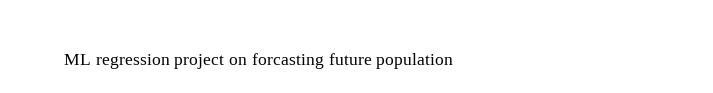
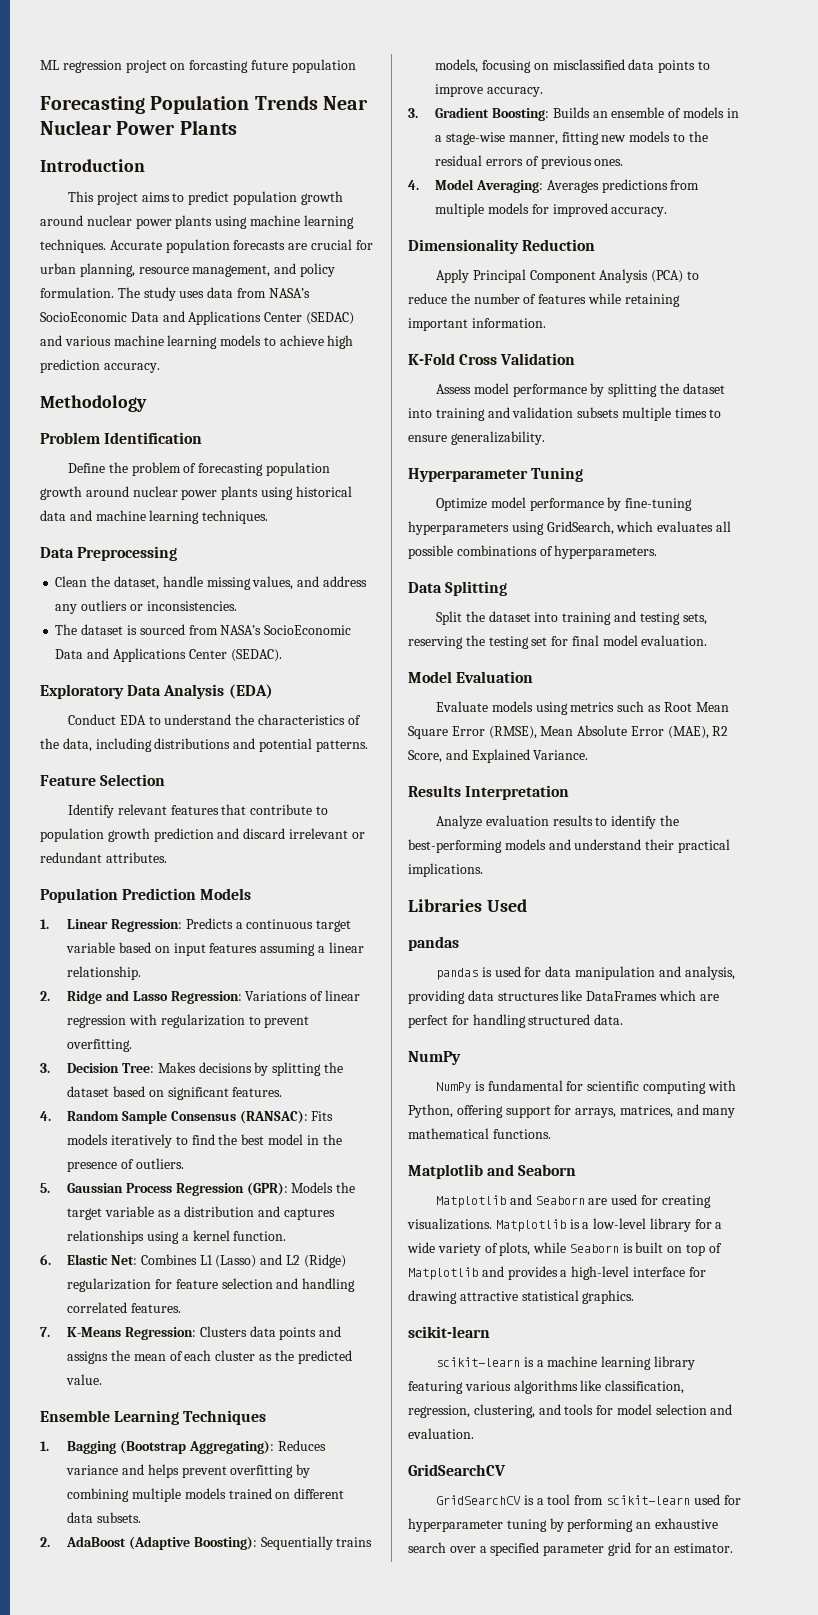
+ Forecasting Population Trends Near Nuclear Power Plants
+ Introduction
+ This project aims to predict population growth around nuclear power plants using machine learning techniques. Accurate population forecasts are crucial for urban planning, resource management, and policy formulation. The study uses data from NASA’s SocioEconomic Data and Applications Center (SEDAC) and various machine learning models to achieve high prediction accuracy.
+ Methodology
+ Problem Identification
+ Define the problem of forecasting population growth around nuclear power plants using historical data and machine learning techniques.
+ Data Preprocessing
+ Clean the dataset, handle missing values, and address any outliers or inconsistencies.
+ The dataset is sourced from NASA’s SocioEconomic Data and Applications Center (SEDAC).
+ Exploratory Data Analysis (EDA)
+ Conduct EDA to understand the characteristics of the data, including distributions and potential patterns.
+ Feature Selection
+ Identify relevant features that contribute to population growth prediction and discard irrelevant or redundant attributes.
+ Population Prediction Models
+ 1. Linear Regression: Predicts a continuous target variable based on input features assuming a linear relationship.
+ 2. Ridge and Lasso Regression: Variations of linear regression with regularization to prevent overfitting.
+ 3. Decision Tree: Makes decisions by splitting the dataset based on significant features.
+ 4. Random Sample Consensus (RANSAC): Fits models iteratively to find the best model in the presence of outliers.
+ 5. Gaussian Process Regression (GPR): Models the target variable as a distribution and captures relationships using a kernel function.
+ 6. Elastic Net: Combines L1 (Lasso) and L2 (Ridge) regularization for feature selection and handling correlated features.
+ 7. K-Means Regression: Clusters data points and assigns the mean of each cluster as the predicted value.
+ Ensemble Learning Techniques
+ 1. Bagging (Bootstrap Aggregating): Reduces variance and helps prevent overfitting by combining multiple models trained on different data subsets.
+ 2. AdaBoost (Adaptive Boosting): Sequentially trains models, focusing on misclassified data points to improve accuracy.
+ 3. Gradient Boosting: Builds an ensemble of models in a stage-wise manner, fitting new models to the residual errors of previous ones.
+ 4. Model Averaging: Averages predictions from multiple models for improved accuracy.
+ Dimensionality Reduction
+ Apply Principal Component Analysis (PCA) to reduce the number of features while retaining important information.
+ K-Fold Cross Validation
+ Assess model performance by splitting the dataset into training and validation subsets multiple times to ensure generalizability.
+ Hyperparameter Tuning
+ Optimize model performance by fine-tuning hyperparameters using GridSearch, which evaluates all possible combinations of hyperparameters.
+ Data Splitting
+ Split the dataset into training and testing sets, reserving the testing set for final model evaluation.
+ Model Evaluation
+ Evaluate models using metrics such as Root Mean Square Error (RMSE), Mean Absolute Error (MAE), R2 Score, and Explained Variance.
+ Results Interpretation
+ Analyze evaluation results to identify the best-performing models and understand their practical implications.
+ Libraries Used
+ pandas
+ pandas is used for data manipulation and analysis, providing data structures like DataFrames which are perfect for handling structured data.
+ NumPy
+ NumPy is fundamental for scientific computing with Python, offering support for arrays, matrices, and many mathematical functions.
+ Matplotlib and Seaborn
+ Matplotlib and Seaborn are used for creating visualizations. Matplotlib is a low-level library for a wide variety of plots, while Seaborn is built on top of Matplotlib and provides a high-level interface for drawing attractive statistical graphics.
+ scikit-learn
+ scikit-learn is a machine learning library featuring various algorithms like classification, regression, clustering, and tools for model selection and evaluation.
+ GridSearchCV
+ GridSearchCV is a tool from scikit-learn used for hyperparameter tuning by performing an exhaustive search over a specified parameter grid for an estimator.

